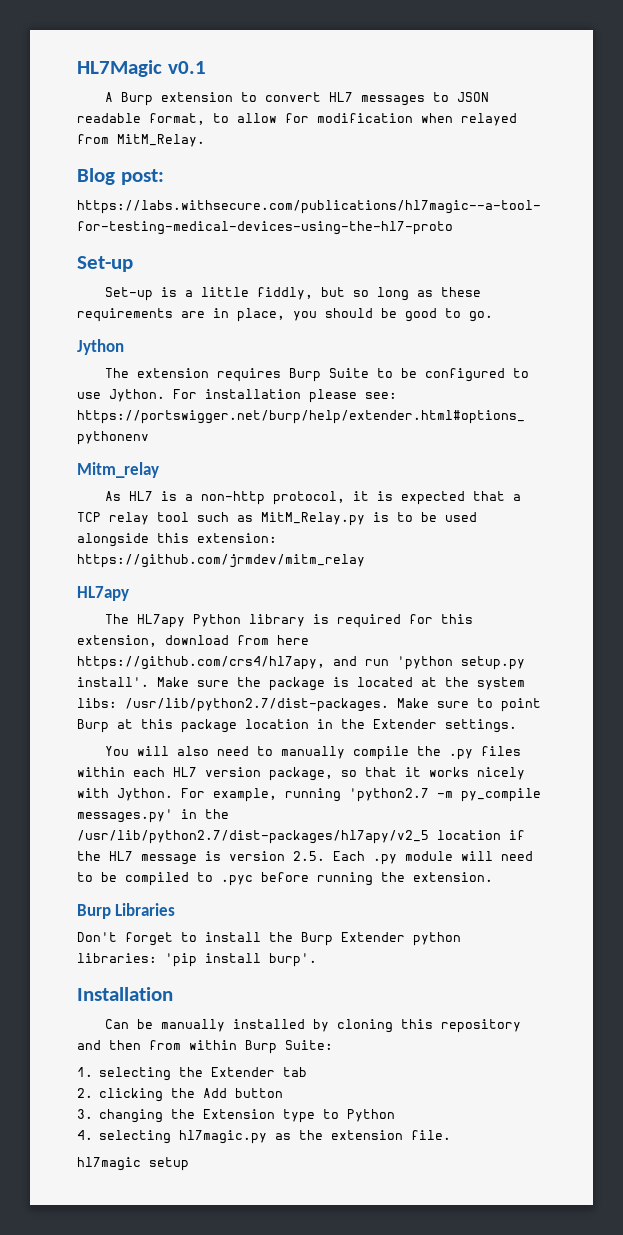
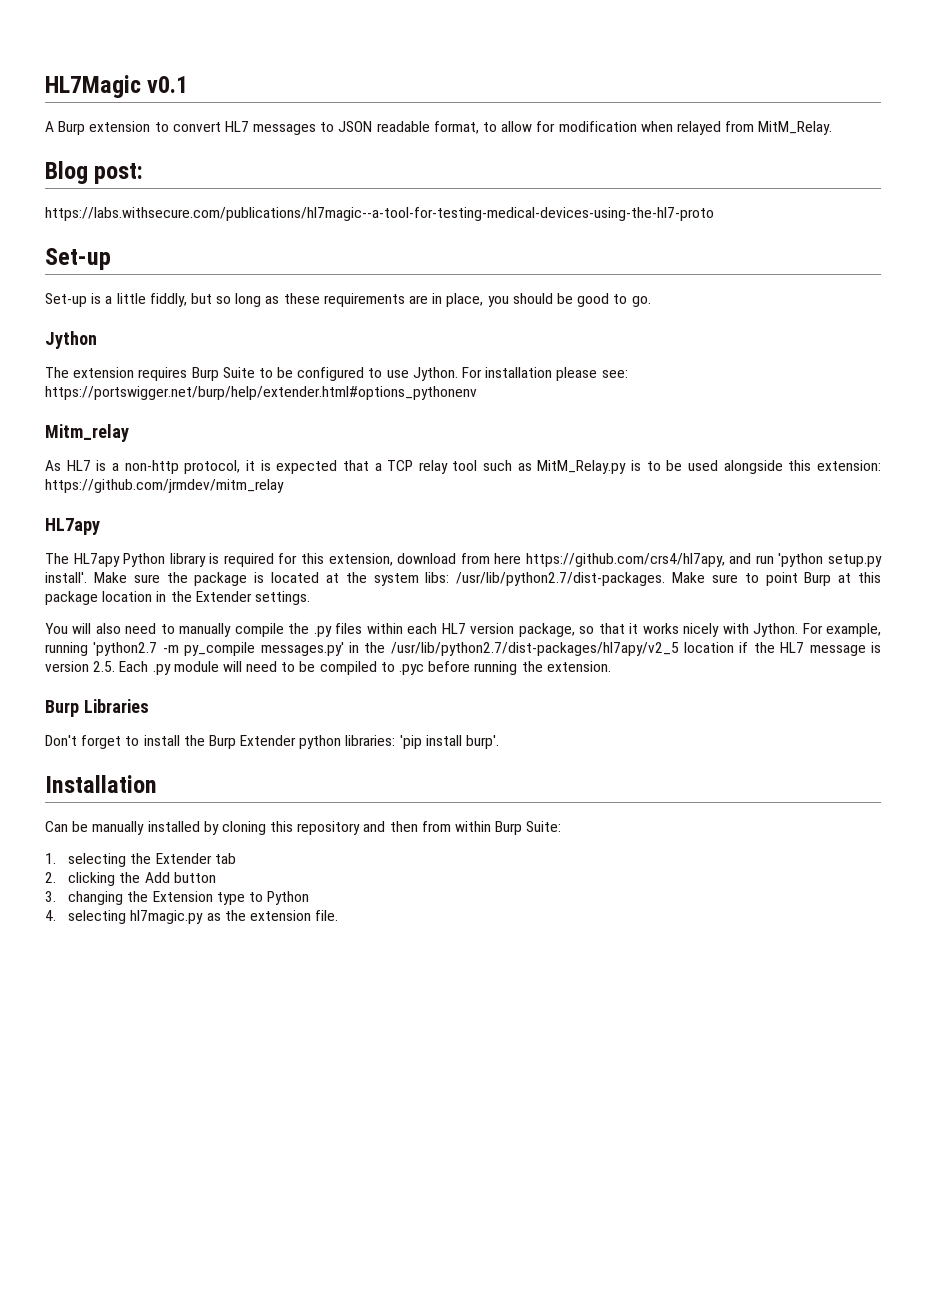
- hl7magic setup

